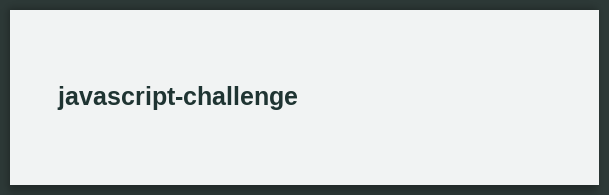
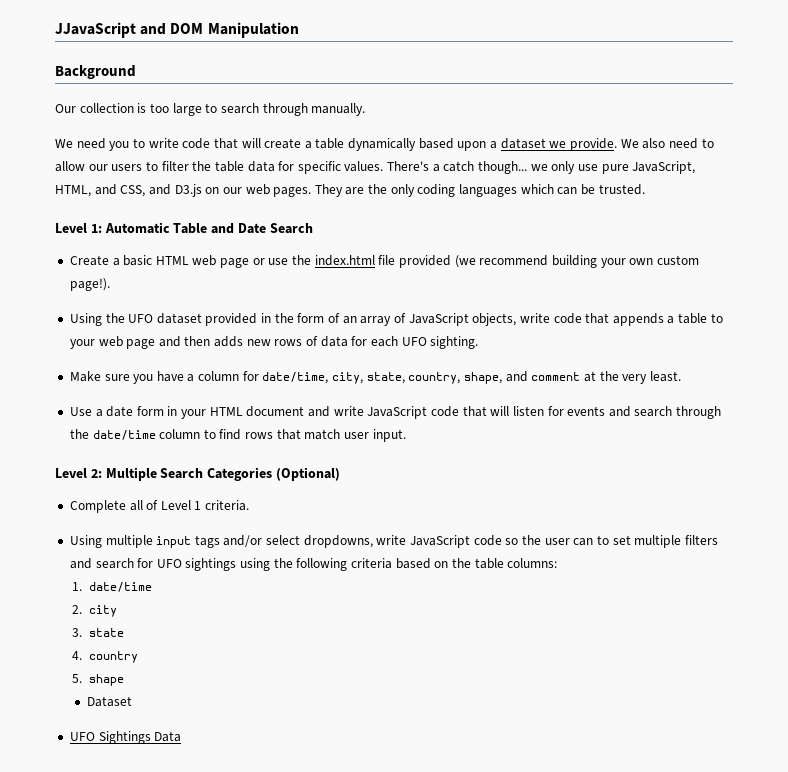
- javascript-challenge
+ JJavaScript and DOM Manipulation
+ Background
+ Our collection is too large to search through manually.
+ We need you to write code that will create a table dynamically based upon a dataset we provide. We also need to allow our users to filter the table data for specific values. There's a catch though... we only use pure JavaScript, HTML, and CSS, and D3.js on our web pages. They are the only coding languages which can be trusted.
+ Level 1: Automatic Table and Date Search
+ Create a basic HTML web page or use the index.html file provided (we recommend building your own custom page!).
+ Using the UFO dataset provided in the form of an array of JavaScript objects, write code that appends a table to your web page and then adds new rows of data for each UFO sighting.
+ Make sure you have a column for date/time, city, state, country, shape, and comment at the very least.
+ Use a date form in your HTML document and write JavaScript code that will listen for events and search through the date/time column to find rows that match user input.
+ Level 2: Multiple Search Categories (Optional)
+ Complete all of Level 1 criteria.
+ Using multiple input tags and/or select dropdowns, write JavaScript code so the user can to set multiple filters and search for UFO sightings using the following criteria based on the table columns:
+ 1. date/time
+ 2. city
+ 3. state
+ 4. country
+ 5. shape
+ Dataset
+ UFO Sightings Data

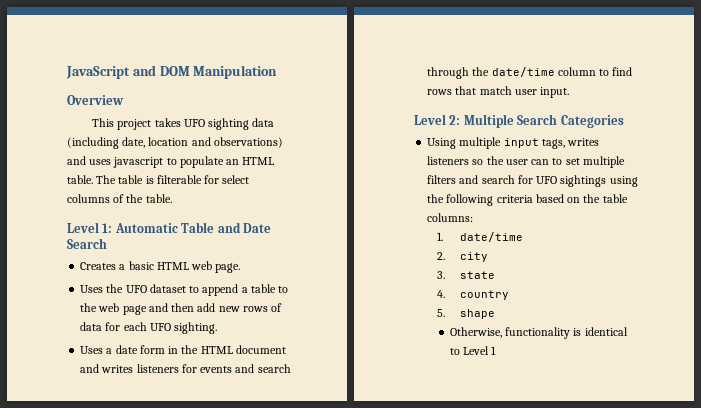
- JJavaScript and DOM Manipulation
+ JavaScript and DOM Manipulation
- Background
- Our collection is too large to search through manually.
- We need you to write code that will create a table dynamically based upon a dataset we provide. We also need to allow our users to filter the table data for specific values. There's a catch though... we only use pure JavaScript, HTML, and CSS, and D3.js on our web pages. They are the only coding languages which can be trusted.
+ Overview
+ This project takes UFO sighting data (including date, location and observations) and uses javascript to populate an HTML table. The table is filterable for select columns of the table.
- Create a basic HTML web page or use the index.html file provided (we recommend building your own custom page!).
- Using the UFO dataset provided in the form of an array of JavaScript objects, write code that appends a table to your web page and then adds new rows of data for each UFO sighting.
+ Creates a basic HTML web page.
+ Uses the UFO dataset to append a table to the web page and then add new rows of data for each UFO sighting.
- Make sure you have a column for date/time, city, state, country, shape, and comment at the very least.
- Use a date form in your HTML document and write JavaScript code that will listen for events and search through the date/time column to find rows that match user input.
+ Uses a date form in the HTML document and writes listeners for events and search through the date/time column to find rows that match user input.
- Level 2: Multiple Search Categories (Optional)
- Complete all of Level 1 criteria.
- Using multiple input tags and/or select dropdowns, write JavaScript code so the user can to set multiple filters and search for UFO sightings using the following criteria based on the table columns:
+ Level 2: Multiple Search Categories
+ Using multiple input tags, writes listeners so the user can to set multiple filters and search for UFO sightings using the following criteria based on the table columns:
- Dataset
- UFO Sightings Data
+ Otherwise, functionality is identical to Level 1

